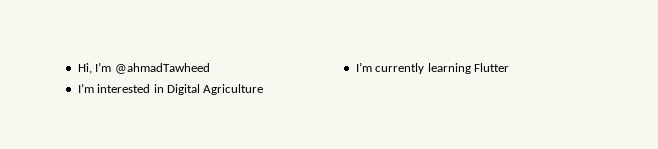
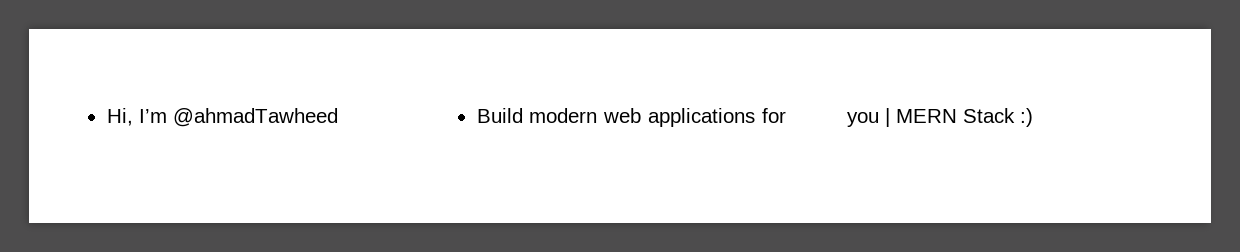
- I’m interested in Digital Agriculture
- I’m currently learning Flutter
+ Build modern web applications for you | MERN Stack :)

